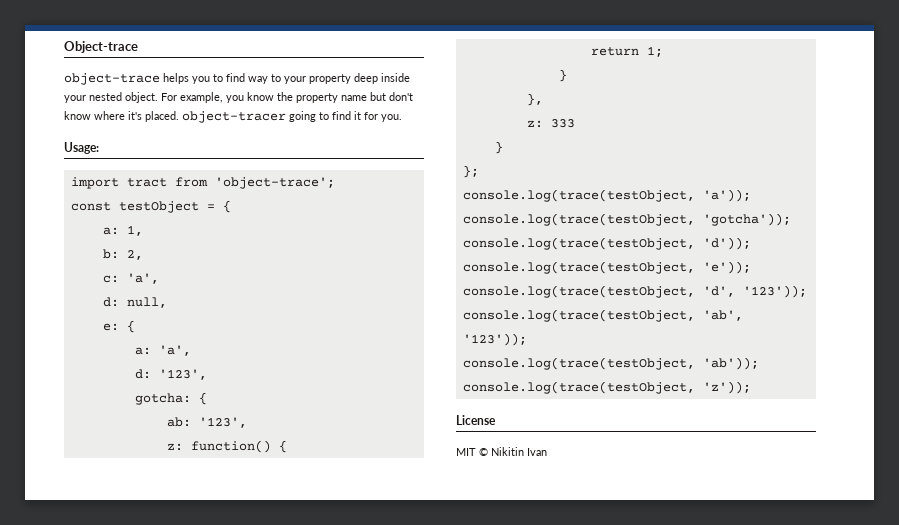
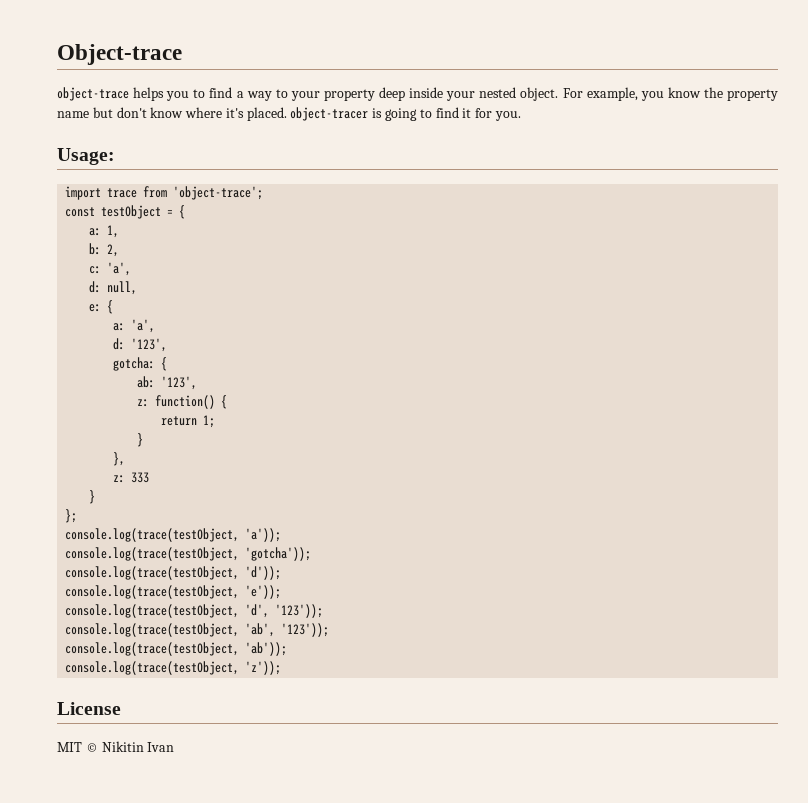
- object-trace helps you to find way to your property deep inside your nested object.
+ object-trace helps you to find a way to your property deep inside your nested object.
- For example, you know the property name but don't know where it's placed. object-tracer going to find it for you.
+ For example, you know the property name but don't know where it's placed. object-tracer is going to find it for you.
- import tract from 'object-trace';
+ import trace from 'object-trace';

